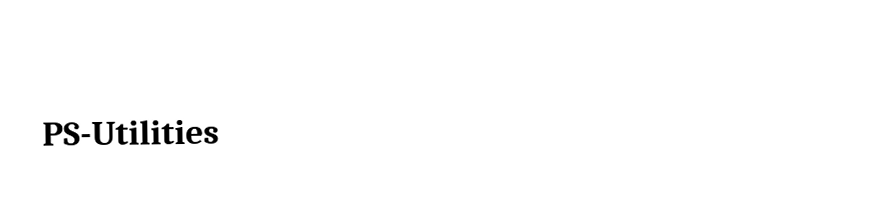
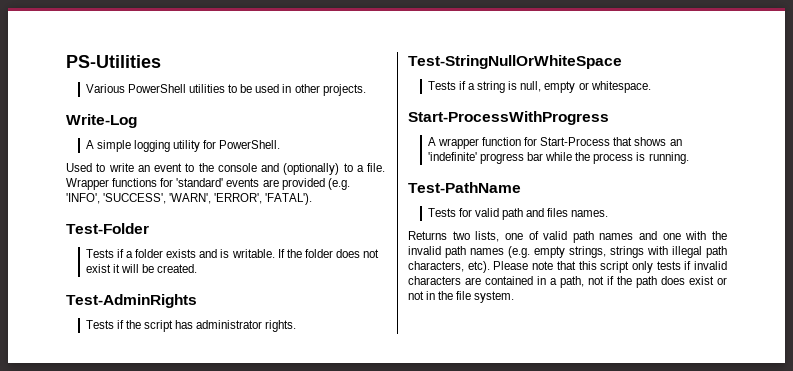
+ Various PowerShell utilities to be used in other projects.
+ Write-Log
+ A simple logging utility for PowerShell.
+ Used to write an event to the console and (optionally) to a file. Wrapper functions for 'standard' events are provided (e.g. 'INFO', 'SUCCESS', 'WARN', 'ERROR', 'FATAL').
+ Test-Folder
+ Tests if a folder exists and is writable. If the folder does not exist it will be created.
+ Test-AdminRights
+ Tests if the script has administrator rights.
+ Test-StringNullOrWhiteSpace
+ Tests if a string is null, empty or whitespace.
+ Start-ProcessWithProgress
+ A wrapper function for Start-Process that shows an 'indefinite' progress bar while the process is running.
+ Test-PathName
+ Tests for valid path and files names.
+ Returns two lists, one of valid path names and one with the invalid path names (e.g. empty strings, strings with illegal path characters, etc). Please note that this script only tests if invalid characters are contained in a path, not if the path does exist or not in the file system.

